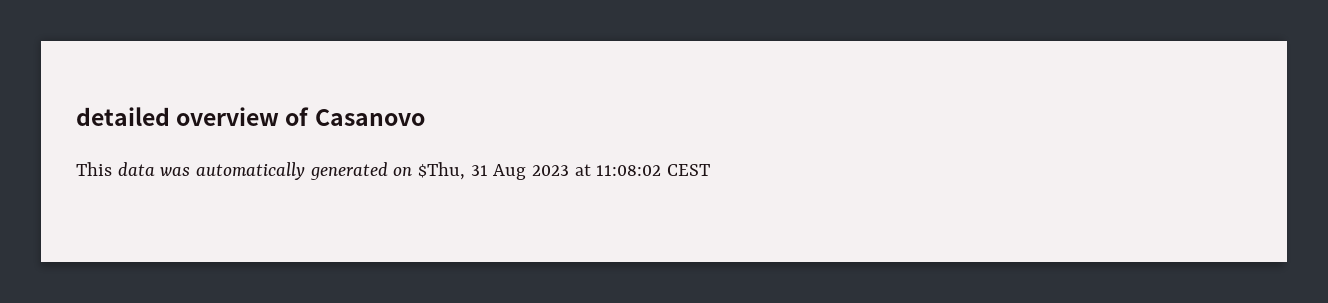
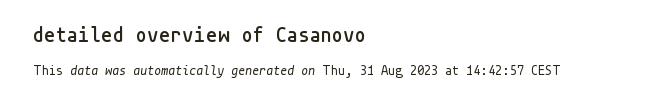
- This data was automatically generated on $Thu, 31 Aug 2023 at 11:08:02 CEST
+ This data was automatically generated on Thu, 31 Aug 2023 at 14:42:57 CEST

